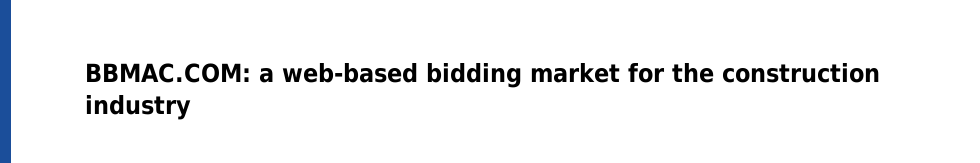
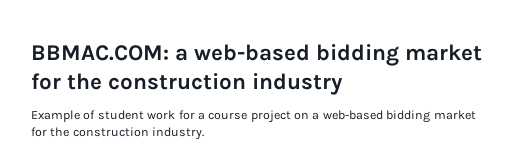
+ Example of student work for a course project on a web-based bidding market for the construction industry.

